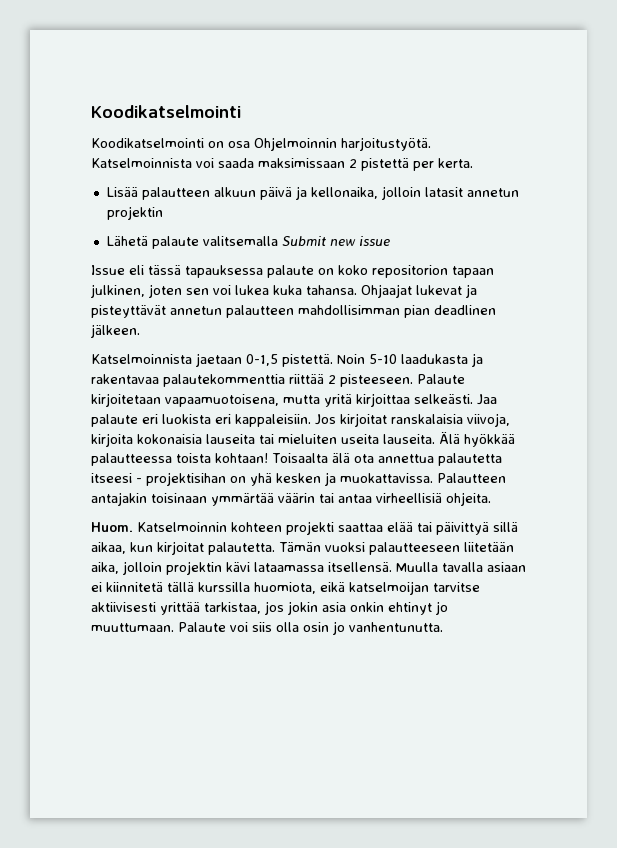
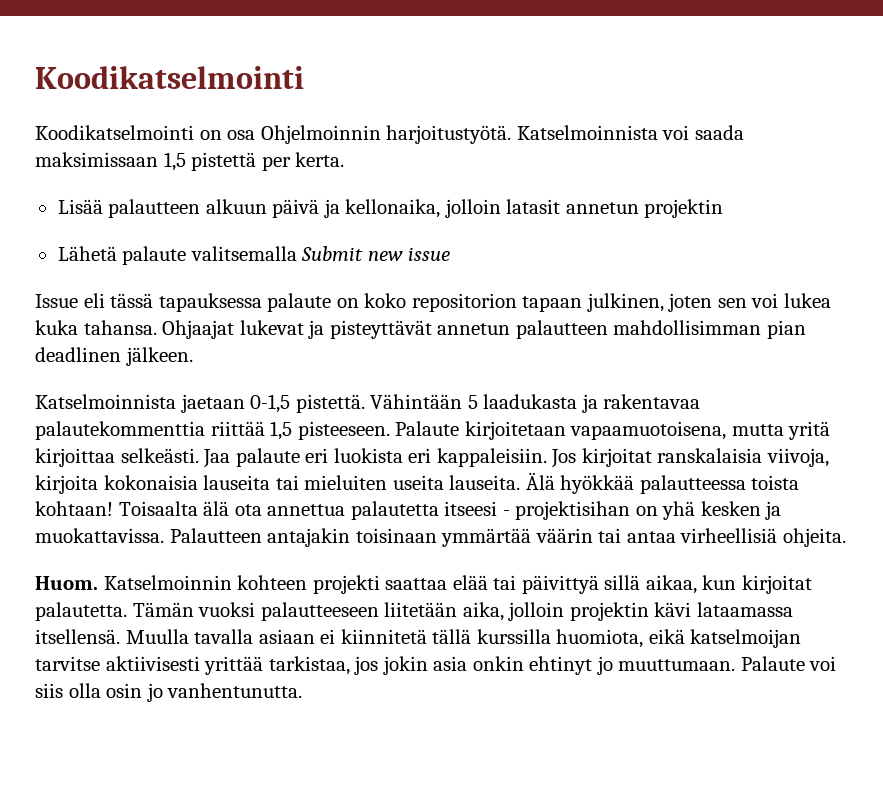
- Katselmoinnista voi saada maksimissaan 2 pistettä per kerta.
+ Katselmoinnista voi saada maksimissaan 1,5 pistettä per kerta.
- Noin 5-10 laadukasta ja rakentavaa palautekommenttia riittää 2 pisteeseen.
+ Vähintään 5 laadukasta ja rakentavaa palautekommenttia riittää 1,5 pisteeseen.

